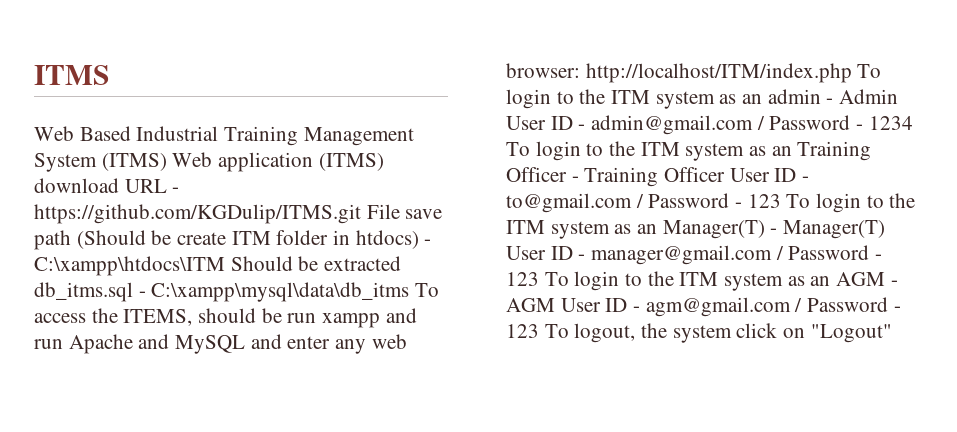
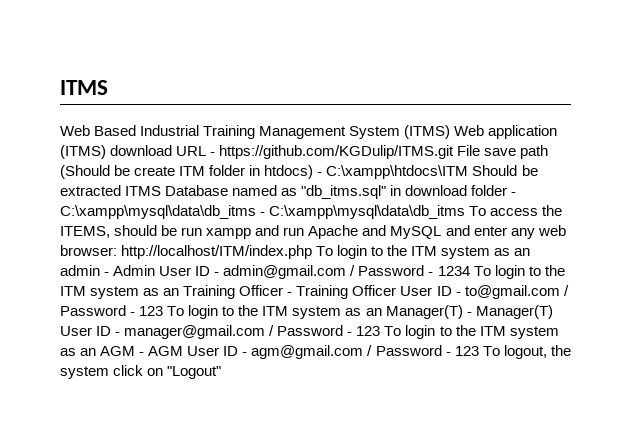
- Web Based Industrial Training Management System (ITMS) Web application (ITMS) download URL - https://github.com/KGDulip/ITMS.git File save path (Should be create ITM folder in htdocs) - C:\xampp\htdocs\ITM Should be extracted db_itms.sql - C:\xampp\mysql\data\db_itms To access the ITEMS, should be run xampp and run Apache and MySQL and enter any web browser:
+ Web Based Industrial Training Management System (ITMS) Web application (ITMS) download URL - https://github.com/KGDulip/ITMS.git File save path (Should be create ITM folder in htdocs) - C:\xampp\htdocs\ITM Should be extracted ITMS Database named as "db_itms.sql" in download folder - C:\xampp\mysql\data\db_itms - C:\xampp\mysql\data\db_itms To access the ITEMS, should be run xampp and run Apache and MySQL and enter any web browser:

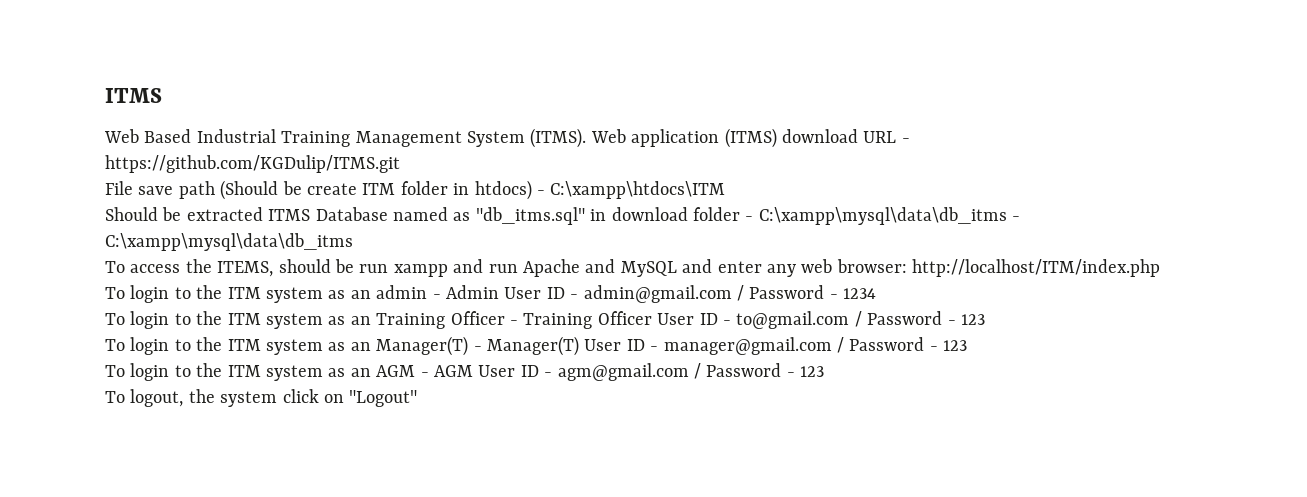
- Web Based Industrial Training Management System (ITMS) Web application (ITMS) download URL - https://github.com/KGDulip/ITMS.git File save path (Should be create ITM folder in htdocs) - C:\xampp\htdocs\ITM Should be extracted ITMS Database named as "db_itms.sql" in download folder - C:\xampp\mysql\data\db_itms - C:\xampp\mysql\data\db_itms To access the ITEMS, should be run xampp and run Apache and MySQL and enter any web browser:
+ Web Based Industrial Training Management System (ITMS). Web application (ITMS) download URL - https://github.com/KGDulip/ITMS.git
+ File save path (Should be create ITM folder in htdocs) - C:\xampp\htdocs\ITM
+ Should be extracted ITMS Database named as "db_itms.sql" in download folder - C:\xampp\mysql\data\db_itms - C:\xampp\mysql\data\db_itms
+ To access the ITEMS, should be run xampp and run Apache and MySQL and enter any web browser:
- http://localhost/ITM/index.php To login to the ITM system as an admin - Admin User ID - admin@gmail.com / Password - 1234 To login to the ITM system as an Training Officer - Training Officer User ID - to@gmail.com / Password - 123 To login to the ITM system as an Manager(T) - Manager(T) User ID - manager@gmail.com / Password - 123 To login to the ITM system as an AGM - AGM User ID - agm@gmail.com / Password - 123 To logout, the system click on "Logout"
+ http://localhost/ITM/index.php
+ To login to the ITM system as an admin - Admin User ID - admin@gmail.com / Password - 1234
+ To login to the ITM system as an Training Officer - Training Officer User ID - to@gmail.com / Password - 123
+ To login to the ITM system as an Manager(T) - Manager(T) User ID - manager@gmail.com / Password - 123
+ To login to the ITM system as an AGM - AGM User ID - agm@gmail.com / Password - 123
+ To logout, the system click on "Logout"

